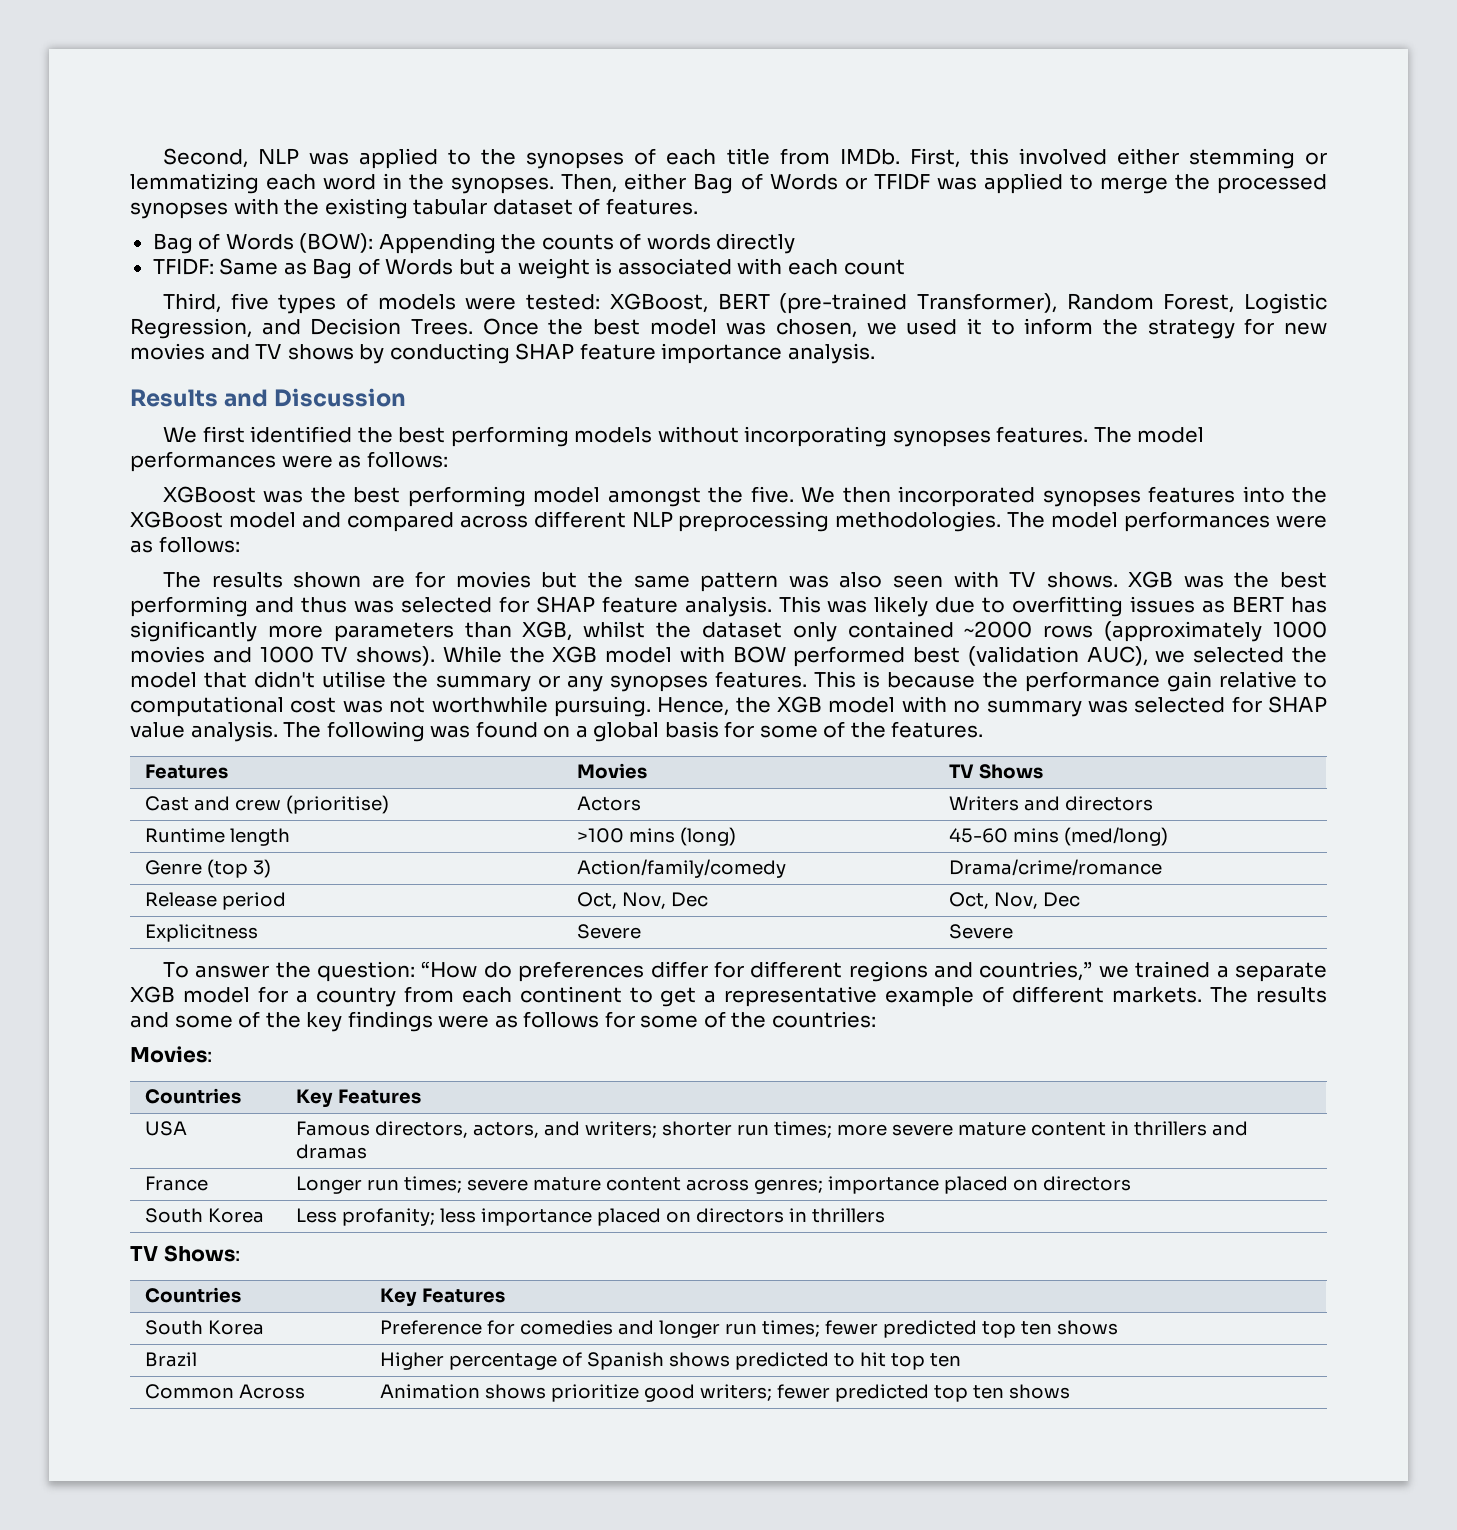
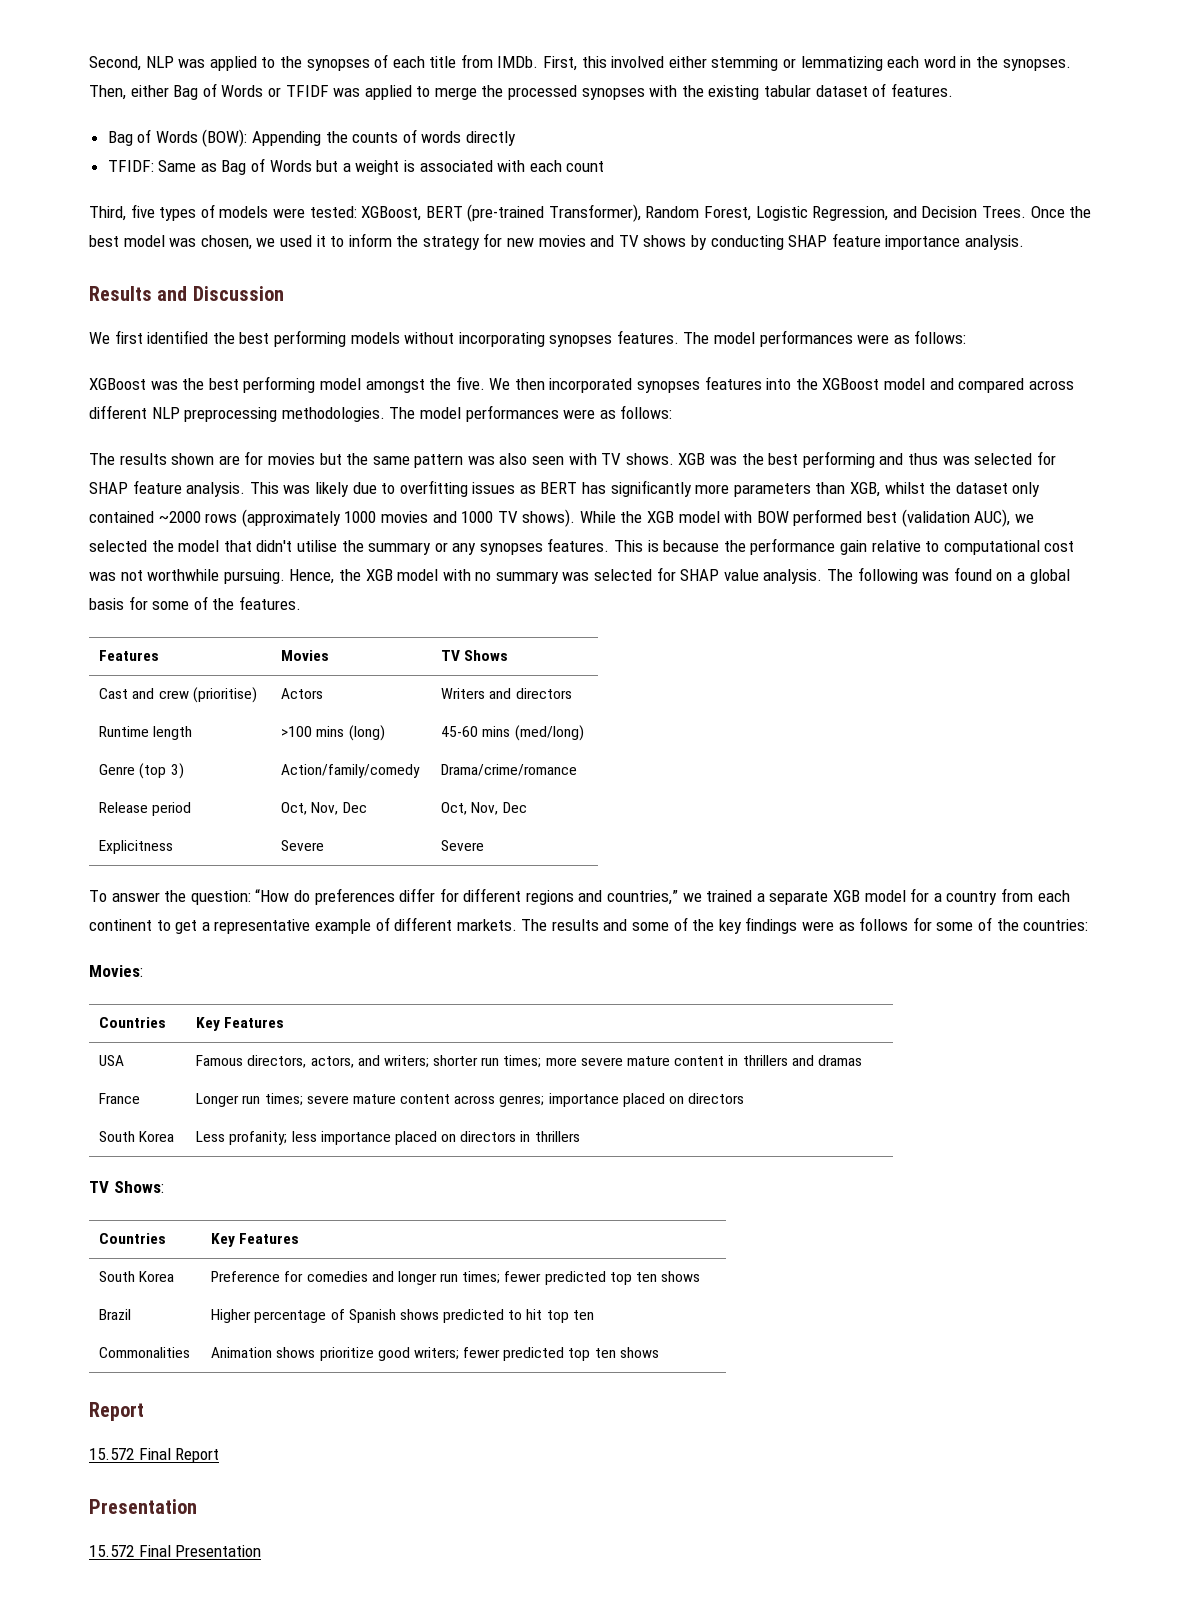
- Common Across | Animation shows prioritize good writers; fewer predicted top ten shows
+ Commonalities | Animation shows prioritize good writers; fewer predicted top ten shows
+ Report
+ 15.572 Final Report
+ Presentation
+ 15.572 Final Presentation

